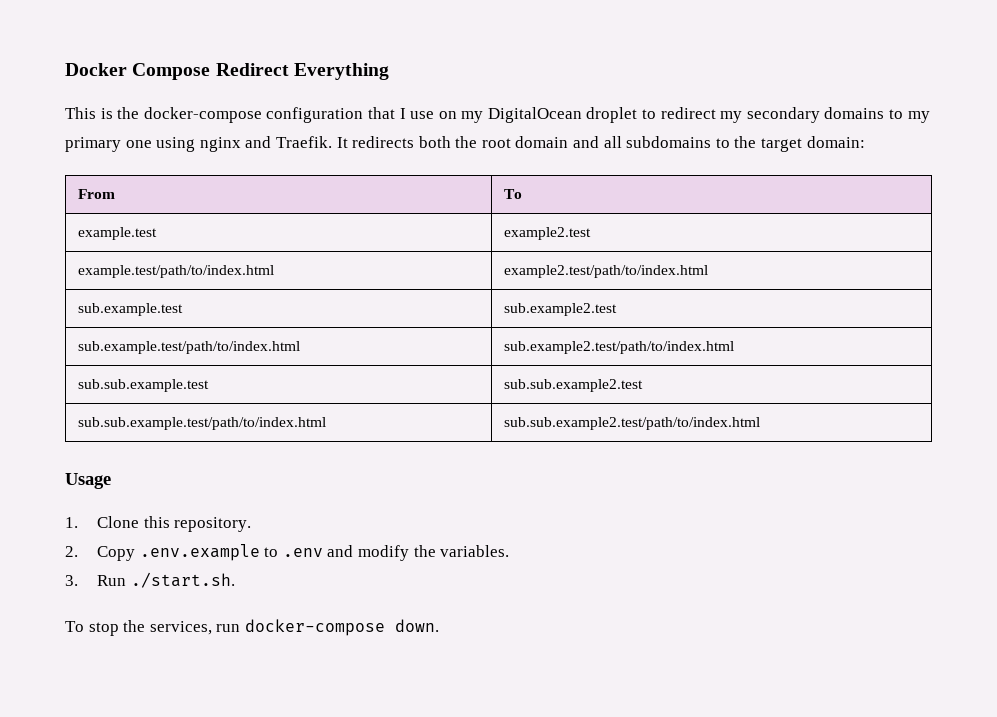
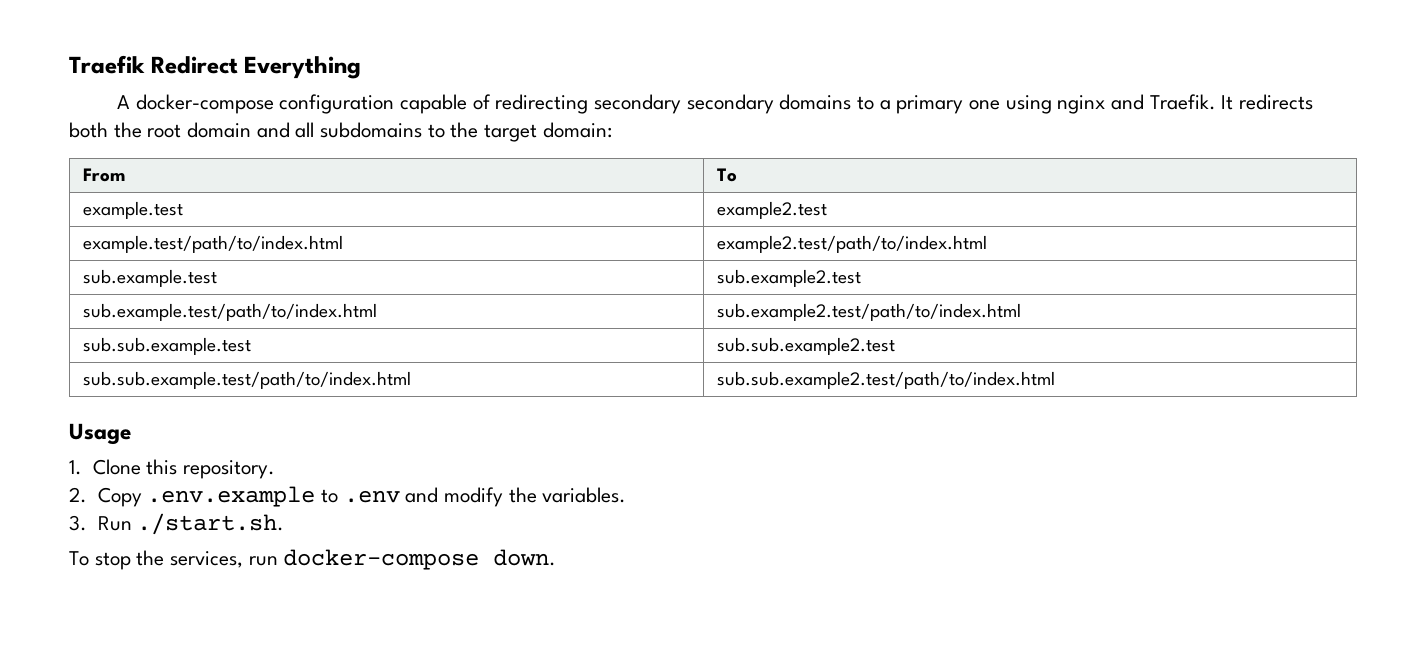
- Docker Compose Redirect Everything
+ Traefik Redirect Everything
- This is the docker-compose configuration that I use on my DigitalOcean droplet to redirect my secondary domains to my primary one using nginx and Traefik.
+ A docker-compose configuration capable of redirecting secondary secondary domains to a primary one using nginx and Traefik.

